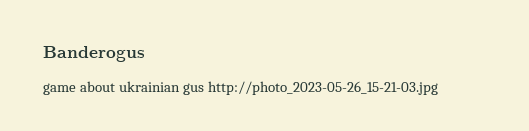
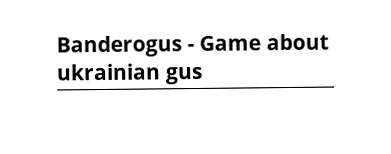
- Banderogus
- game about ukrainian gus http://photo_2023-05-26_15-21-03.jpg
+ Banderogus - Game about ukrainian gus

